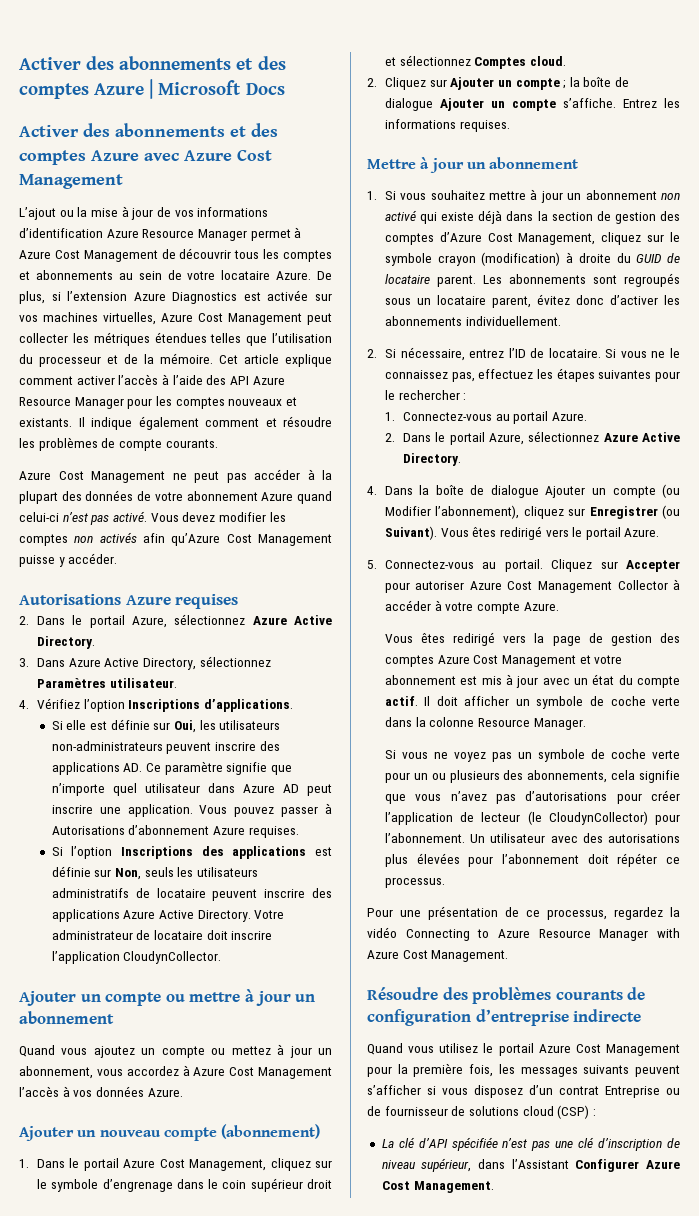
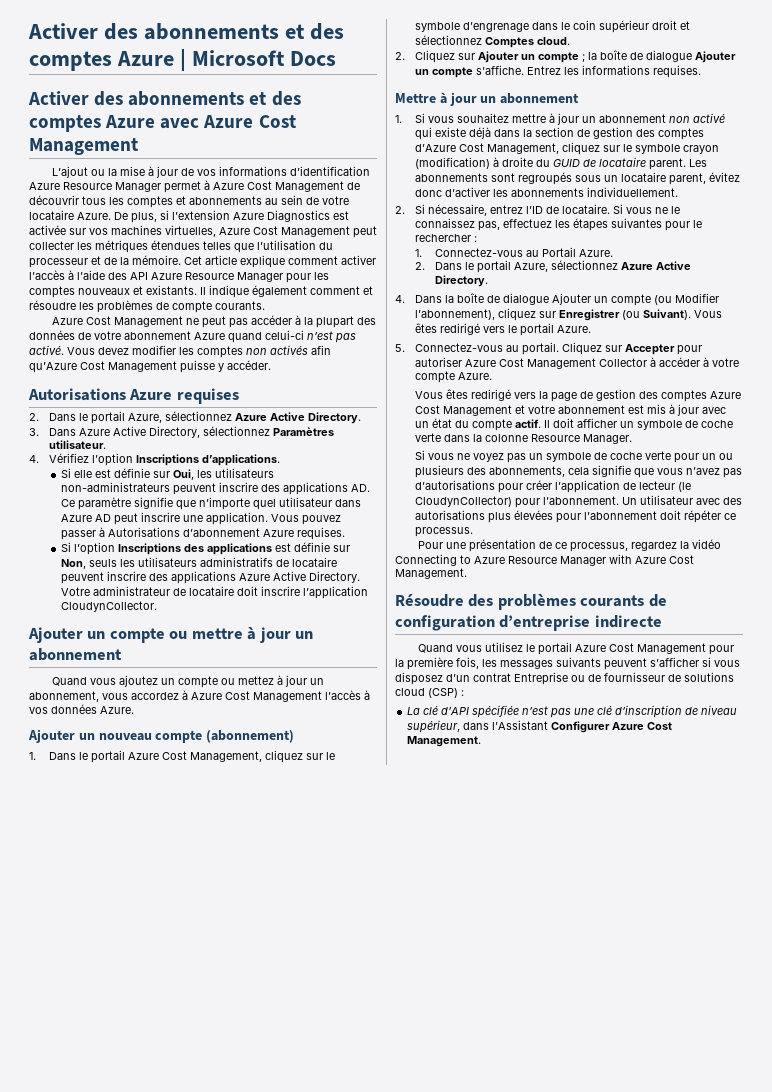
- 1. Connectez-vous au portail Azure.
+ 1. Connectez-vous au Portail Azure.

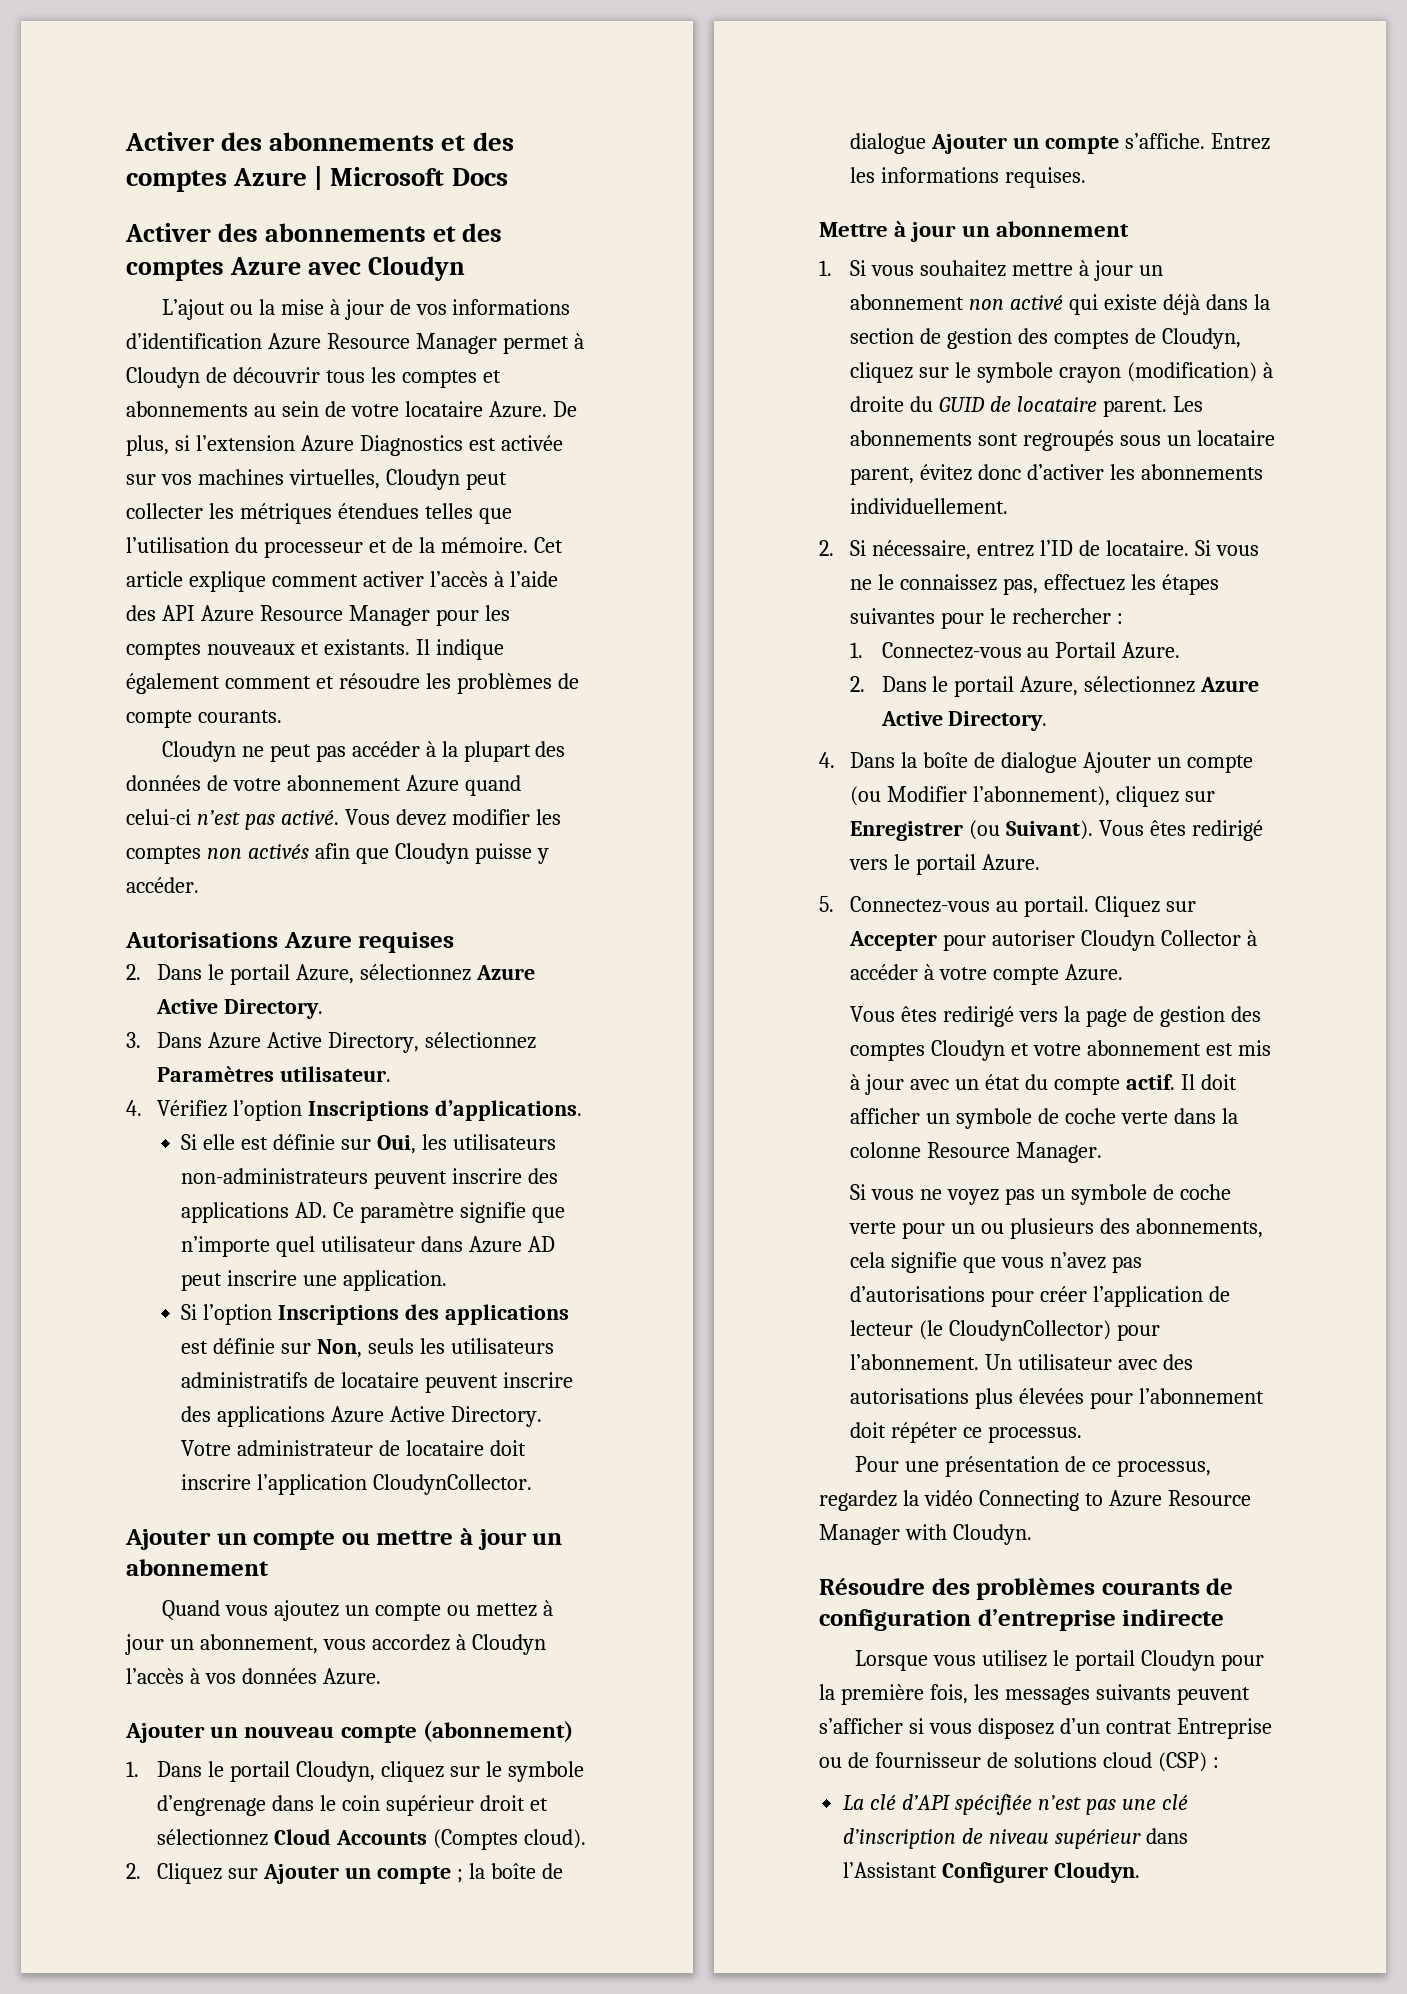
- Activer des abonnements et des comptes Azure avec Azure Cost Management
+ Activer des abonnements et des comptes Azure avec Cloudyn
- L’ajout ou la mise à jour de vos informations d’identification Azure Resource Manager permet à Azure Cost Management de découvrir tous les comptes et abonnements au sein de votre locataire Azure.
+ L’ajout ou la mise à jour de vos informations d’identification Azure Resource Manager permet à Cloudyn de découvrir tous les comptes et abonnements au sein de votre locataire Azure.
- De plus, si l’extension Azure Diagnostics est activée sur vos machines virtuelles, Azure Cost Management peut collecter les métriques étendues telles que l’utilisation du processeur et de la mémoire.
+ De plus, si l’extension Azure Diagnostics est activée sur vos machines virtuelles, Cloudyn peut collecter les métriques étendues telles que l’utilisation du processeur et de la mémoire.
- Azure Cost Management ne peut pas accéder à la plupart des données de votre abonnement Azure quand celui-ci n’est pas activé.
+ Cloudyn ne peut pas accéder à la plupart des données de votre abonnement Azure quand celui-ci n’est pas activé.
- Vous devez modifier les comptes non activés afin qu’Azure Cost Management puisse y accéder.
+ Vous devez modifier les comptes non activés afin que Cloudyn puisse y accéder.
- Vous pouvez passer à Autorisations d’abonnement Azure requises.
- Quand vous ajoutez un compte ou mettez à jour un abonnement, vous accordez à Azure Cost Management l’accès à vos données Azure.
+ Quand vous ajoutez un compte ou mettez à jour un abonnement, vous accordez à Cloudyn l’accès à vos données Azure.
- 1. Dans le portail Azure Cost Management, cliquez sur le symbole d’engrenage dans le coin supérieur droit et sélectionnez Comptes cloud.
+ 1. Dans le portail Cloudyn, cliquez sur le symbole d’engrenage dans le coin supérieur droit et sélectionnez Cloud Accounts (Comptes cloud).
- 1. Si vous souhaitez mettre à jour un abonnement non activé qui existe déjà dans la section de gestion des comptes d’Azure Cost Management, cliquez sur le symbole crayon (modification) à droite du GUID de locataire parent.
+ 1. Si vous souhaitez mettre à jour un abonnement non activé qui existe déjà dans la section de gestion des comptes de Cloudyn, cliquez sur le symbole crayon (modification) à droite du GUID de locataire parent.
- Cliquez sur Accepter pour autoriser Azure Cost Management Collector à accéder à votre compte Azure.
+ Cliquez sur Accepter pour autoriser Cloudyn Collector à accéder à votre compte Azure.
- Vous êtes redirigé vers la page de gestion des comptes Azure Cost Management et votre abonnement est mis à jour avec un état du compte actif.
+ Vous êtes redirigé vers la page de gestion des comptes Cloudyn et votre abonnement est mis à jour avec un état du compte actif.
- Pour une présentation de ce processus, regardez la vidéo Connecting to Azure Resource Manager with Azure Cost Management.
+ Pour une présentation de ce processus, regardez la vidéo Connecting to Azure Resource Manager with Cloudyn.
- Quand vous utilisez le portail Azure Cost Management pour la première fois, les messages suivants peuvent s’afficher si vous disposez d’un contrat Entreprise ou de fournisseur de solutions cloud (CSP) :
+ Lorsque vous utilisez le portail Cloudyn pour la première fois, les messages suivants peuvent s’afficher si vous disposez d’un contrat Entreprise ou de fournisseur de solutions cloud (CSP) :
- La clé d’API spécifiée n’est pas une clé d’inscription de niveau supérieur, dans l’Assistant Configurer Azure Cost Management.
+ La clé d’API spécifiée n’est pas une clé d’inscription de niveau supérieur dans l’Assistant Configurer Cloudyn.

